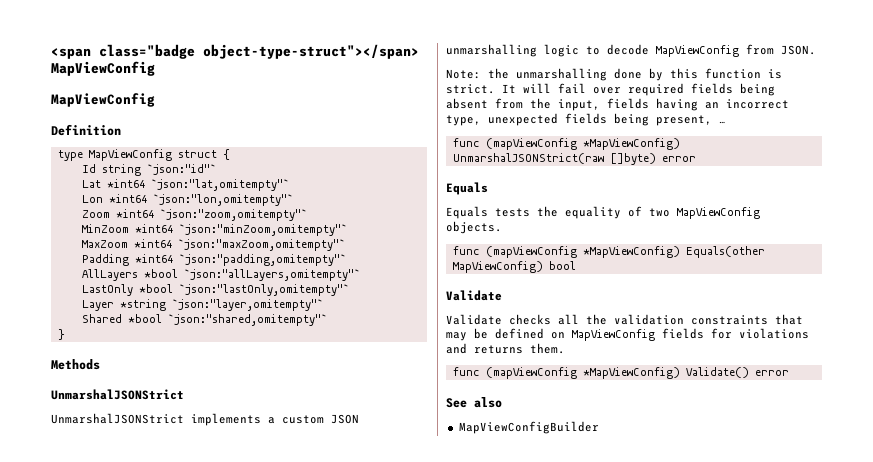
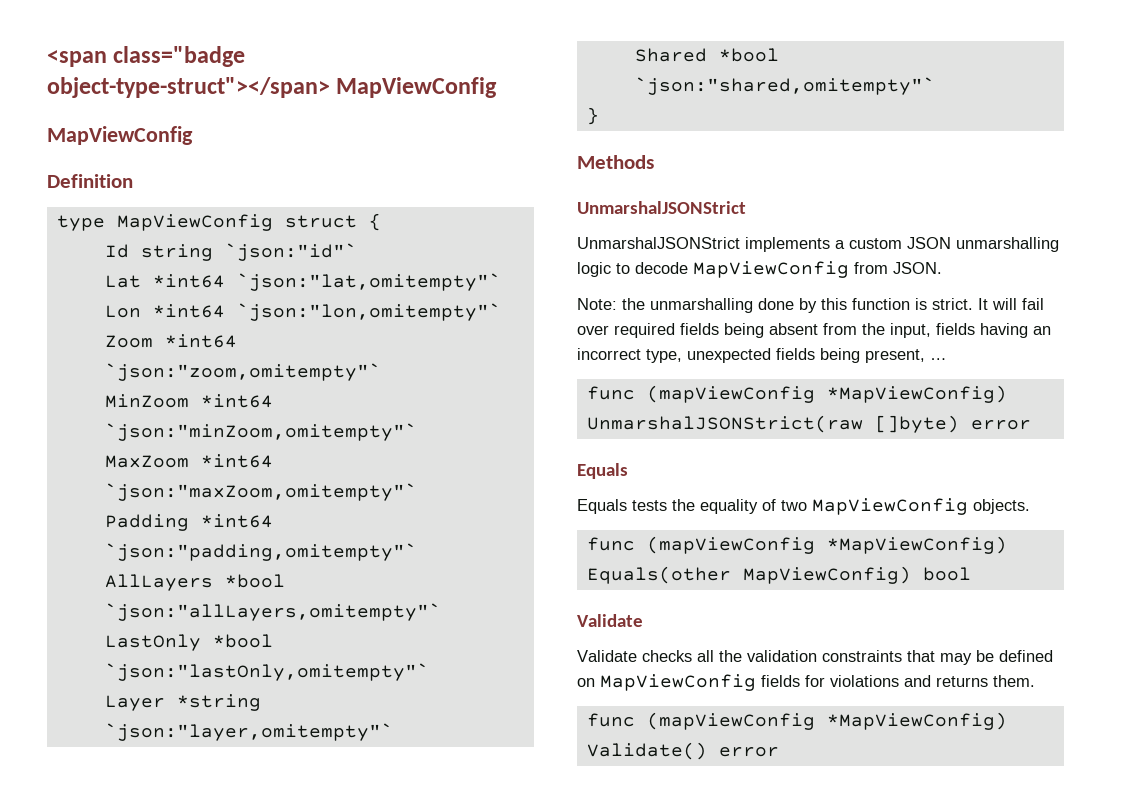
- See also
- MapViewConfigBuilder

